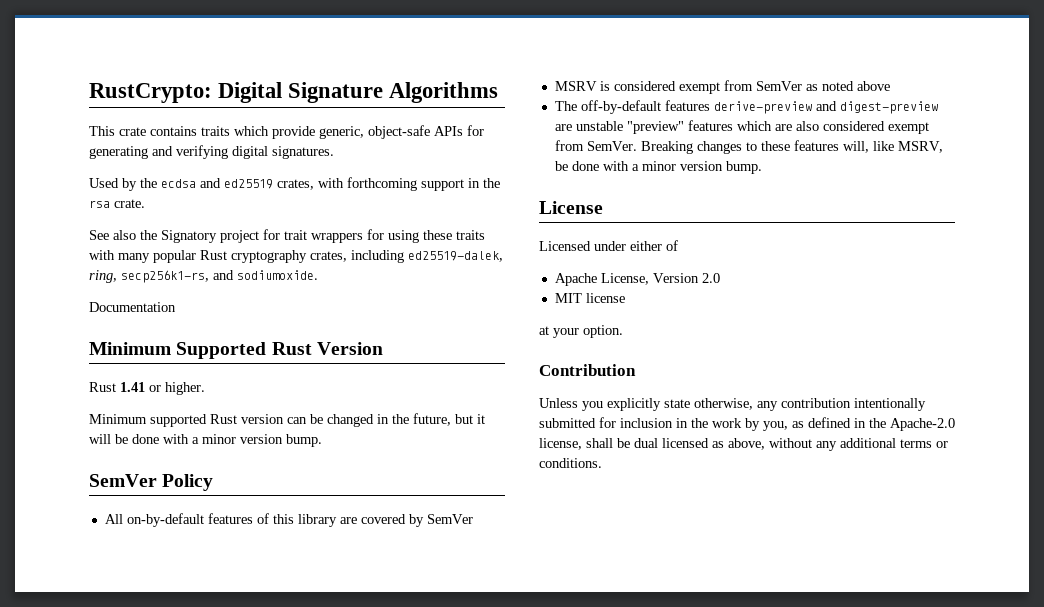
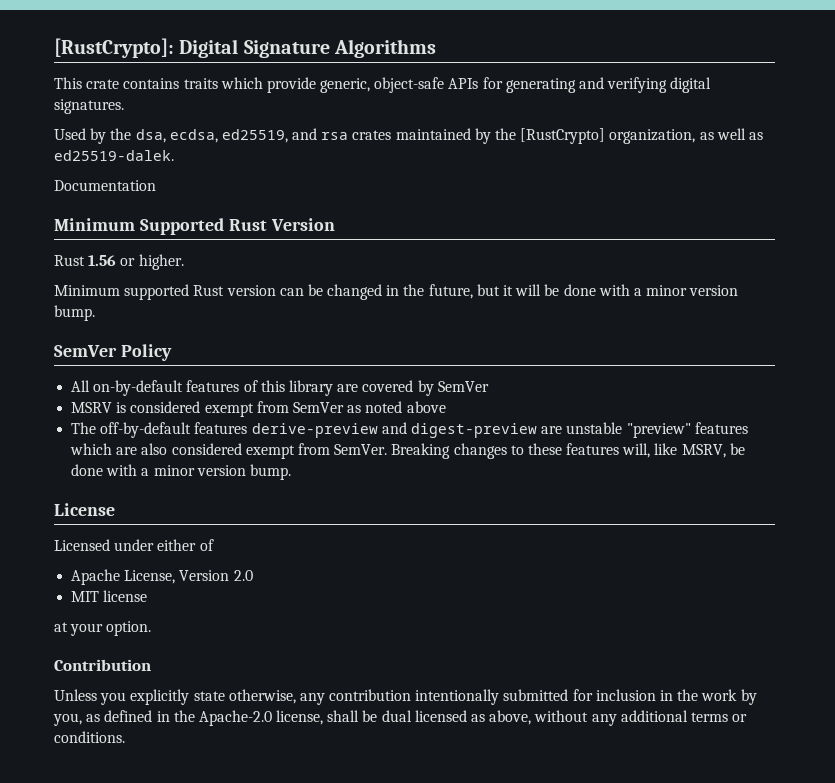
- RustCrypto: Digital Signature Algorithms
+ [RustCrypto]: Digital Signature Algorithms
- Used by the ecdsa and ed25519 crates, with forthcoming support in the rsa crate.
- See also the Signatory project for trait wrappers for using these traits with many popular Rust cryptography crates, including ed25519-dalek, ring, secp256k1-rs, and sodiumoxide.
+ Used by the dsa, ecdsa, ed25519, and rsa crates maintained by the [RustCrypto] organization, as well as ed25519-dalek.
- Rust 1.41 or higher.
+ Rust 1.56 or higher.

